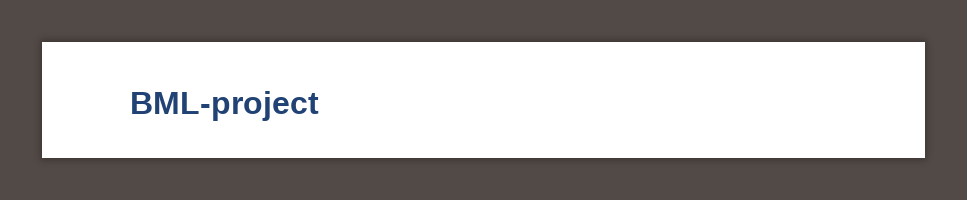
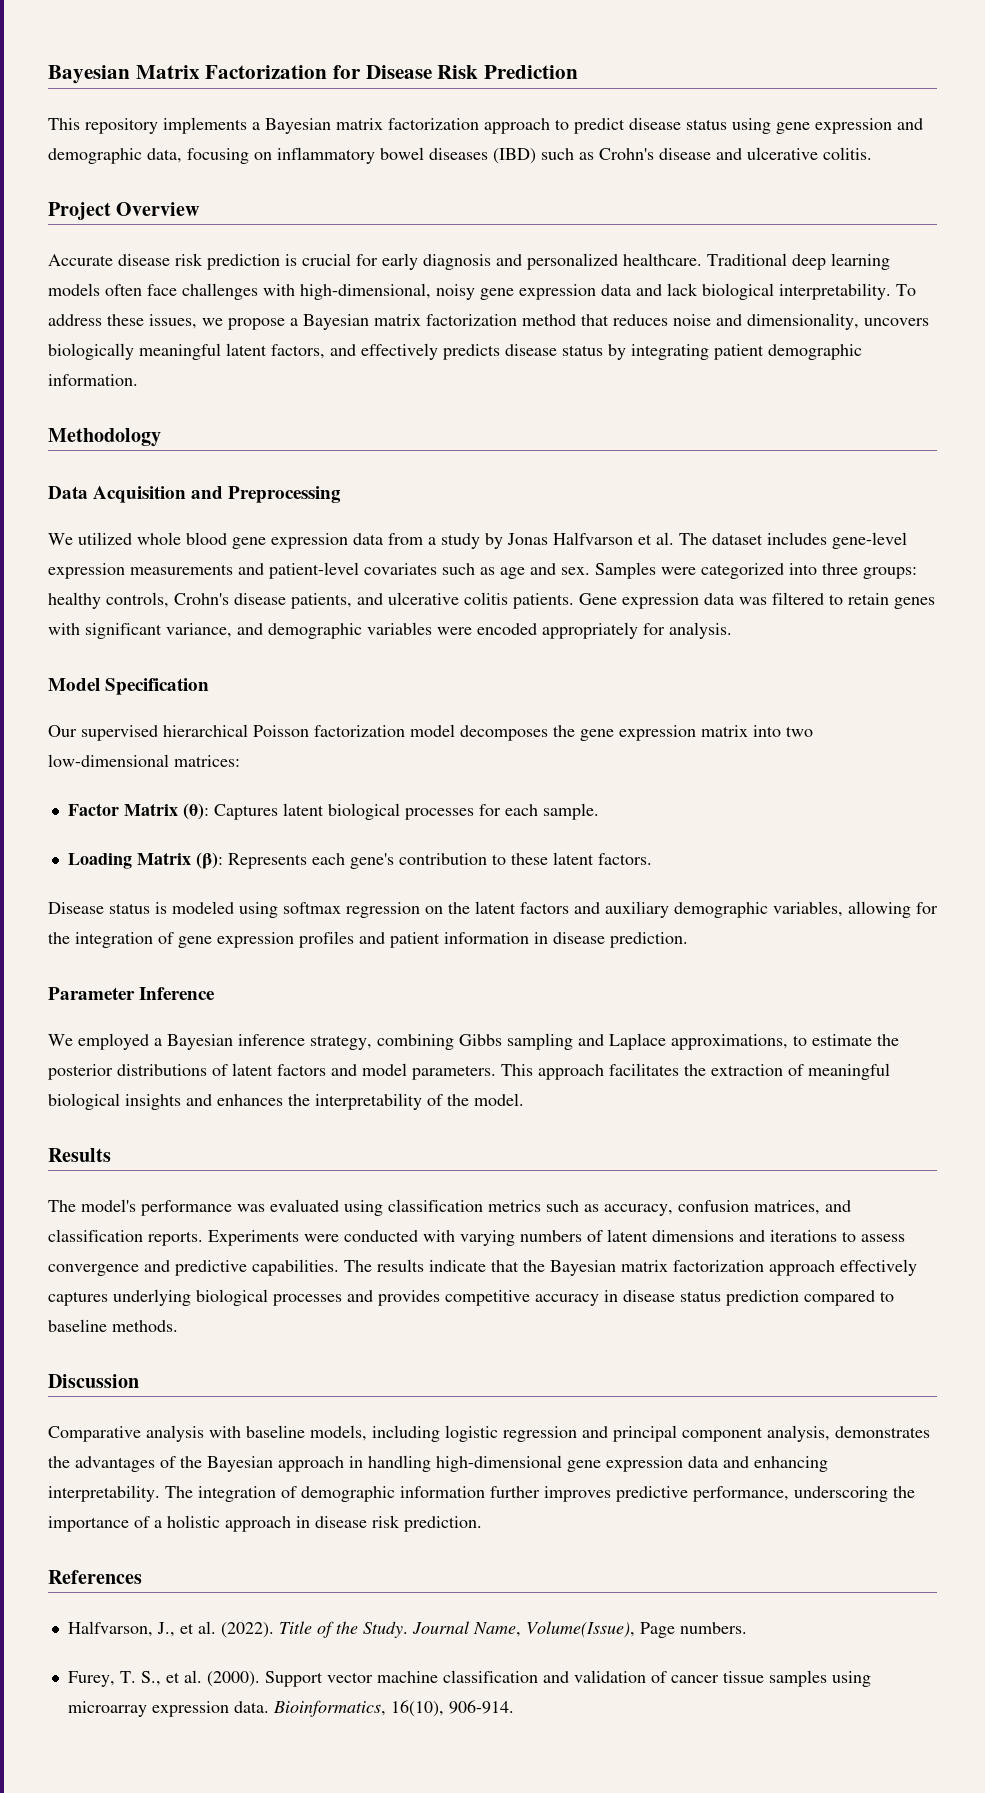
- BML-project
+ Bayesian Matrix Factorization for Disease Risk Prediction
+ This repository implements a Bayesian matrix factorization approach to predict disease status using gene expression and demographic data, focusing on inflammatory bowel diseases (IBD) such as Crohn's disease and ulcerative colitis.
+ Project Overview
+ Accurate disease risk prediction is crucial for early diagnosis and personalized healthcare. Traditional deep learning models often face challenges with high-dimensional, noisy gene expression data and lack biological interpretability. To address these issues, we propose a Bayesian matrix factorization method that reduces noise and dimensionality, uncovers biologically meaningful latent factors, and effectively predicts disease status by integrating patient demographic information.
+ Methodology
+ Data Acquisition and Preprocessing
+ We utilized whole blood gene expression data from a study by Jonas Halfvarson et al. The dataset includes gene-level expression measurements and patient-level covariates such as age and sex. Samples were categorized into three groups: healthy controls, Crohn's disease patients, and ulcerative colitis patients. Gene expression data was filtered to retain genes with significant variance, and demographic variables were encoded appropriately for analysis.
+ Model Specification
+ Our supervised hierarchical Poisson factorization model decomposes the gene expression matrix into two low-dimensional matrices:
+ Factor Matrix (θ): Captures latent biological processes for each sample.
+ Loading Matrix (β): Represents each gene's contribution to these latent factors.
+ Disease status is modeled using softmax regression on the latent factors and auxiliary demographic variables, allowing for the integration of gene expression profiles and patient information in disease prediction.
+ Parameter Inference
+ We employed a Bayesian inference strategy, combining Gibbs sampling and Laplace approximations, to estimate the posterior distributions of latent factors and model parameters. This approach facilitates the extraction of meaningful biological insights and enhances the interpretability of the model.
+ Results
+ The model's performance was evaluated using classification metrics such as accuracy, confusion matrices, and classification reports. Experiments were conducted with varying numbers of latent dimensions and iterations to assess convergence and predictive capabilities. The results indicate that the Bayesian matrix factorization approach effectively captures underlying biological processes and provides competitive accuracy in disease status prediction compared to baseline methods.
+ Discussion
+ Comparative analysis with baseline models, including logistic regression and principal component analysis, demonstrates the advantages of the Bayesian approach in handling high-dimensional gene expression data and enhancing interpretability. The integration of demographic information further improves predictive performance, underscoring the importance of a holistic approach in disease risk prediction.
+ References
+ Halfvarson, J., et al. (2022). Title of the Study. Journal Name, Volume(Issue), Page numbers.
+ Furey, T. S., et al. (2000). Support vector machine classification and validation of cancer tissue samples using microarray expression data. Bioinformatics, 16(10), 906-914.

